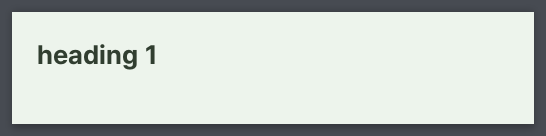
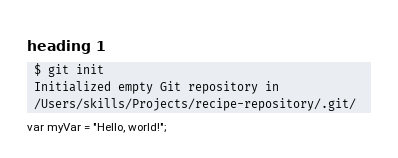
+ $ git init
+ Initialized empty Git repository in /Users/skills/Projects/recipe-repository/.git/
+ var myVar = "Hello, world!";

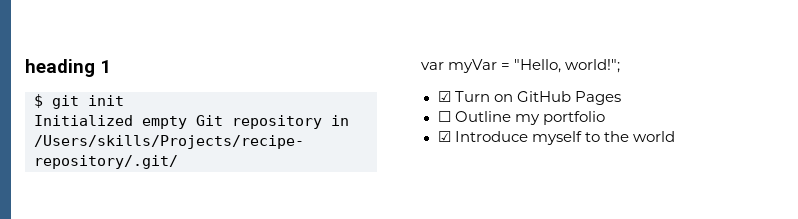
+ ☑ Turn on GitHub Pages
+ ☐ Outline my portfolio
+ ☑ Introduce myself to the world

